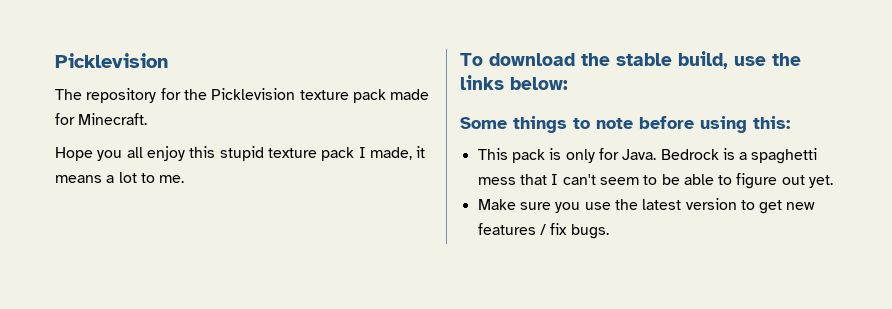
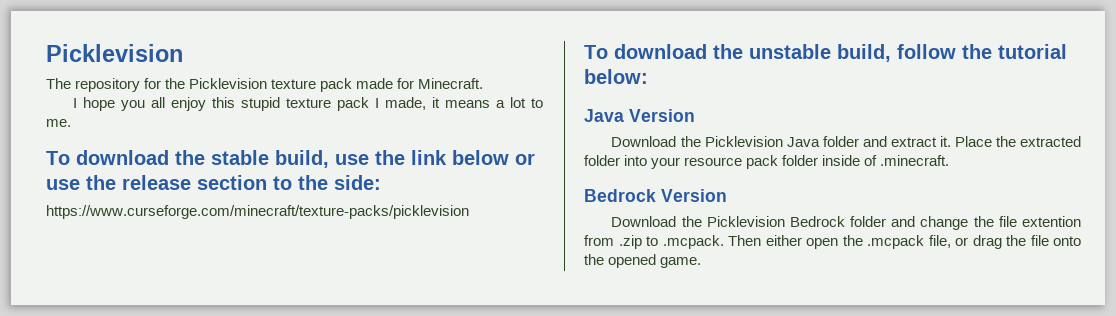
- Hope you all enjoy this stupid texture pack I made, it means a lot to me.
+ I hope you all enjoy this stupid texture pack I made, it means a lot to me.
- To download the stable build, use the links below:
- Some things to note before using this:
- This pack is only for Java. Bedrock is a spaghetti mess that I can't seem to be able to figure out yet.
- Make sure you use the latest version to get new features / fix bugs.
+ To download the stable build, use the link below or use the release section to the side:
+ https://www.curseforge.com/minecraft/texture-packs/picklevision
+ To download the unstable build, follow the tutorial below:
+ Java Version
+ Download the Picklevision Java folder and extract it. Place the extracted folder into your resource pack folder inside of .minecraft.
+ Bedrock Version
+ Download the Picklevision Bedrock folder and change the file extention from .zip to .mcpack. Then either open the .mcpack file, or drag the file onto the opened game.

